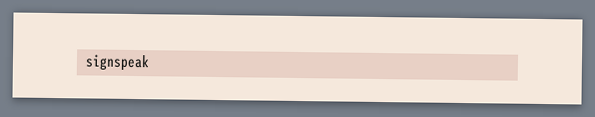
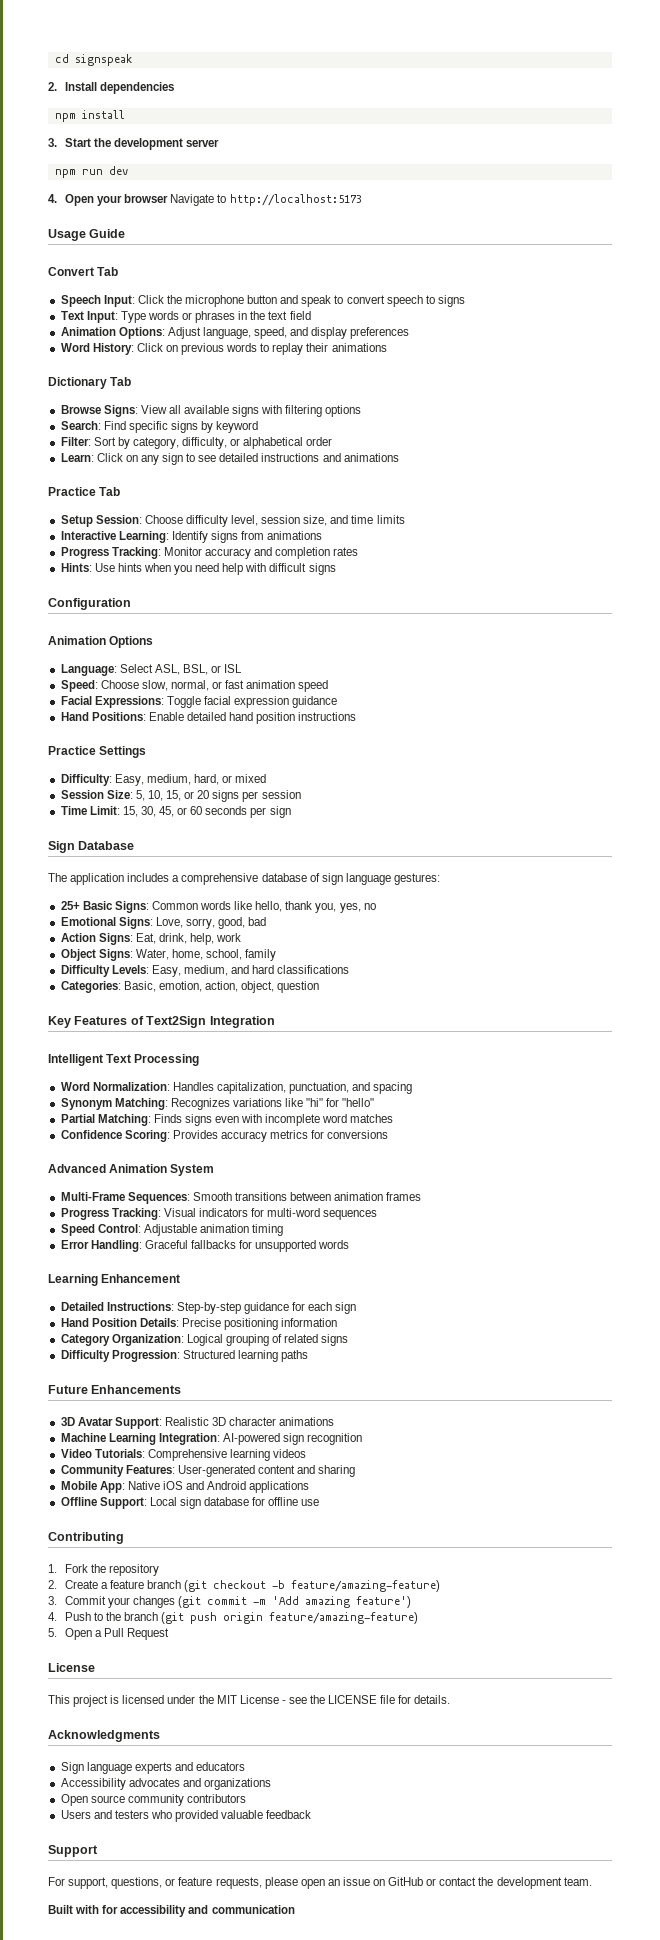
- signspeak
+ cd signspeak
+ 2. Install dependencies
+ npm install
+ 3. Start the development server
+ npm run dev
+ 4. Open your browser Navigate to http://localhost:5173
+ Usage Guide
+ Convert Tab
+ Speech Input: Click the microphone button and speak to convert speech to signs
+ Text Input: Type words or phrases in the text field
+ Animation Options: Adjust language, speed, and display preferences
+ Word History: Click on previous words to replay their animations
+ Dictionary Tab
+ Browse Signs: View all available signs with filtering options
+ Search: Find specific signs by keyword
+ Filter: Sort by category, difficulty, or alphabetical order
+ Learn: Click on any sign to see detailed instructions and animations
+ Practice Tab
+ Setup Session: Choose difficulty level, session size, and time limits
+ Interactive Learning: Identify signs from animations
+ Progress Tracking: Monitor accuracy and completion rates
+ Hints: Use hints when you need help with difficult signs
+ Configuration
+ Animation Options
+ Language: Select ASL, BSL, or ISL
+ Speed: Choose slow, normal, or fast animation speed
+ Facial Expressions: Toggle facial expression guidance
+ Hand Positions: Enable detailed hand position instructions
+ Practice Settings
+ Difficulty: Easy, medium, hard, or mixed
+ Session Size: 5, 10, 15, or 20 signs per session
+ Time Limit: 15, 30, 45, or 60 seconds per sign
+ Sign Database
+ The application includes a comprehensive database of sign language gestures:
+ 25+ Basic Signs: Common words like hello, thank you, yes, no
+ Emotional Signs: Love, sorry, good, bad
+ Action Signs: Eat, drink, help, work
+ Object Signs: Water, home, school, family
+ Difficulty Levels: Easy, medium, and hard classifications
+ Categories: Basic, emotion, action, object, question
+ Key Features of Text2Sign Integration
+ Intelligent Text Processing
+ Word Normalization: Handles capitalization, punctuation, and spacing
+ Synonym Matching: Recognizes variations like "hi" for "hello"
+ Partial Matching: Finds signs even with incomplete word matches
+ Confidence Scoring: Provides accuracy metrics for conversions
+ Advanced Animation System
+ Multi-Frame Sequences: Smooth transitions between animation frames
+ Progress Tracking: Visual indicators for multi-word sequences
+ Speed Control: Adjustable animation timing
+ Error Handling: Graceful fallbacks for unsupported words
+ Learning Enhancement
+ Detailed Instructions: Step-by-step guidance for each sign
+ Hand Position Details: Precise positioning information
+ Category Organization: Logical grouping of related signs
+ Difficulty Progression: Structured learning paths
+ Future Enhancements
+ 3D Avatar Support: Realistic 3D character animations
+ Machine Learning Integration: AI-powered sign recognition
+ Video Tutorials: Comprehensive learning videos
+ Community Features: User-generated content and sharing
+ Mobile App: Native iOS and Android applications
+ Offline Support: Local sign database for offline use
+ Contributing
+ 1. Fork the repository
+ 2. Create a feature branch (git checkout -b feature/amazing-feature)
+ 3. Commit your changes (git commit -m 'Add amazing feature')
+ 4. Push to the branch (git push origin feature/amazing-feature)
+ 5. Open a Pull Request
+ License
+ This project is licensed under the MIT License - see the LICENSE file for details.
+ Acknowledgments
+ Sign language experts and educators
+ Accessibility advocates and organizations
+ Open source community contributors
+ Users and testers who provided valuable feedback
+ Support
+ For support, questions, or feature requests, please open an issue on GitHub or contact the development team.
+ Built with for accessibility and communication

